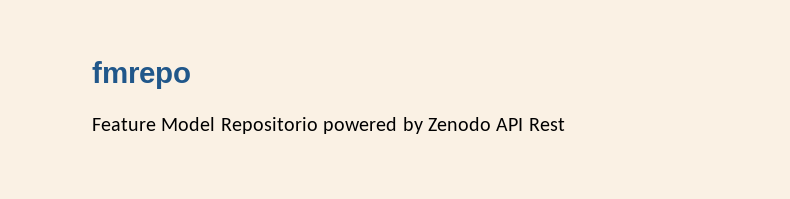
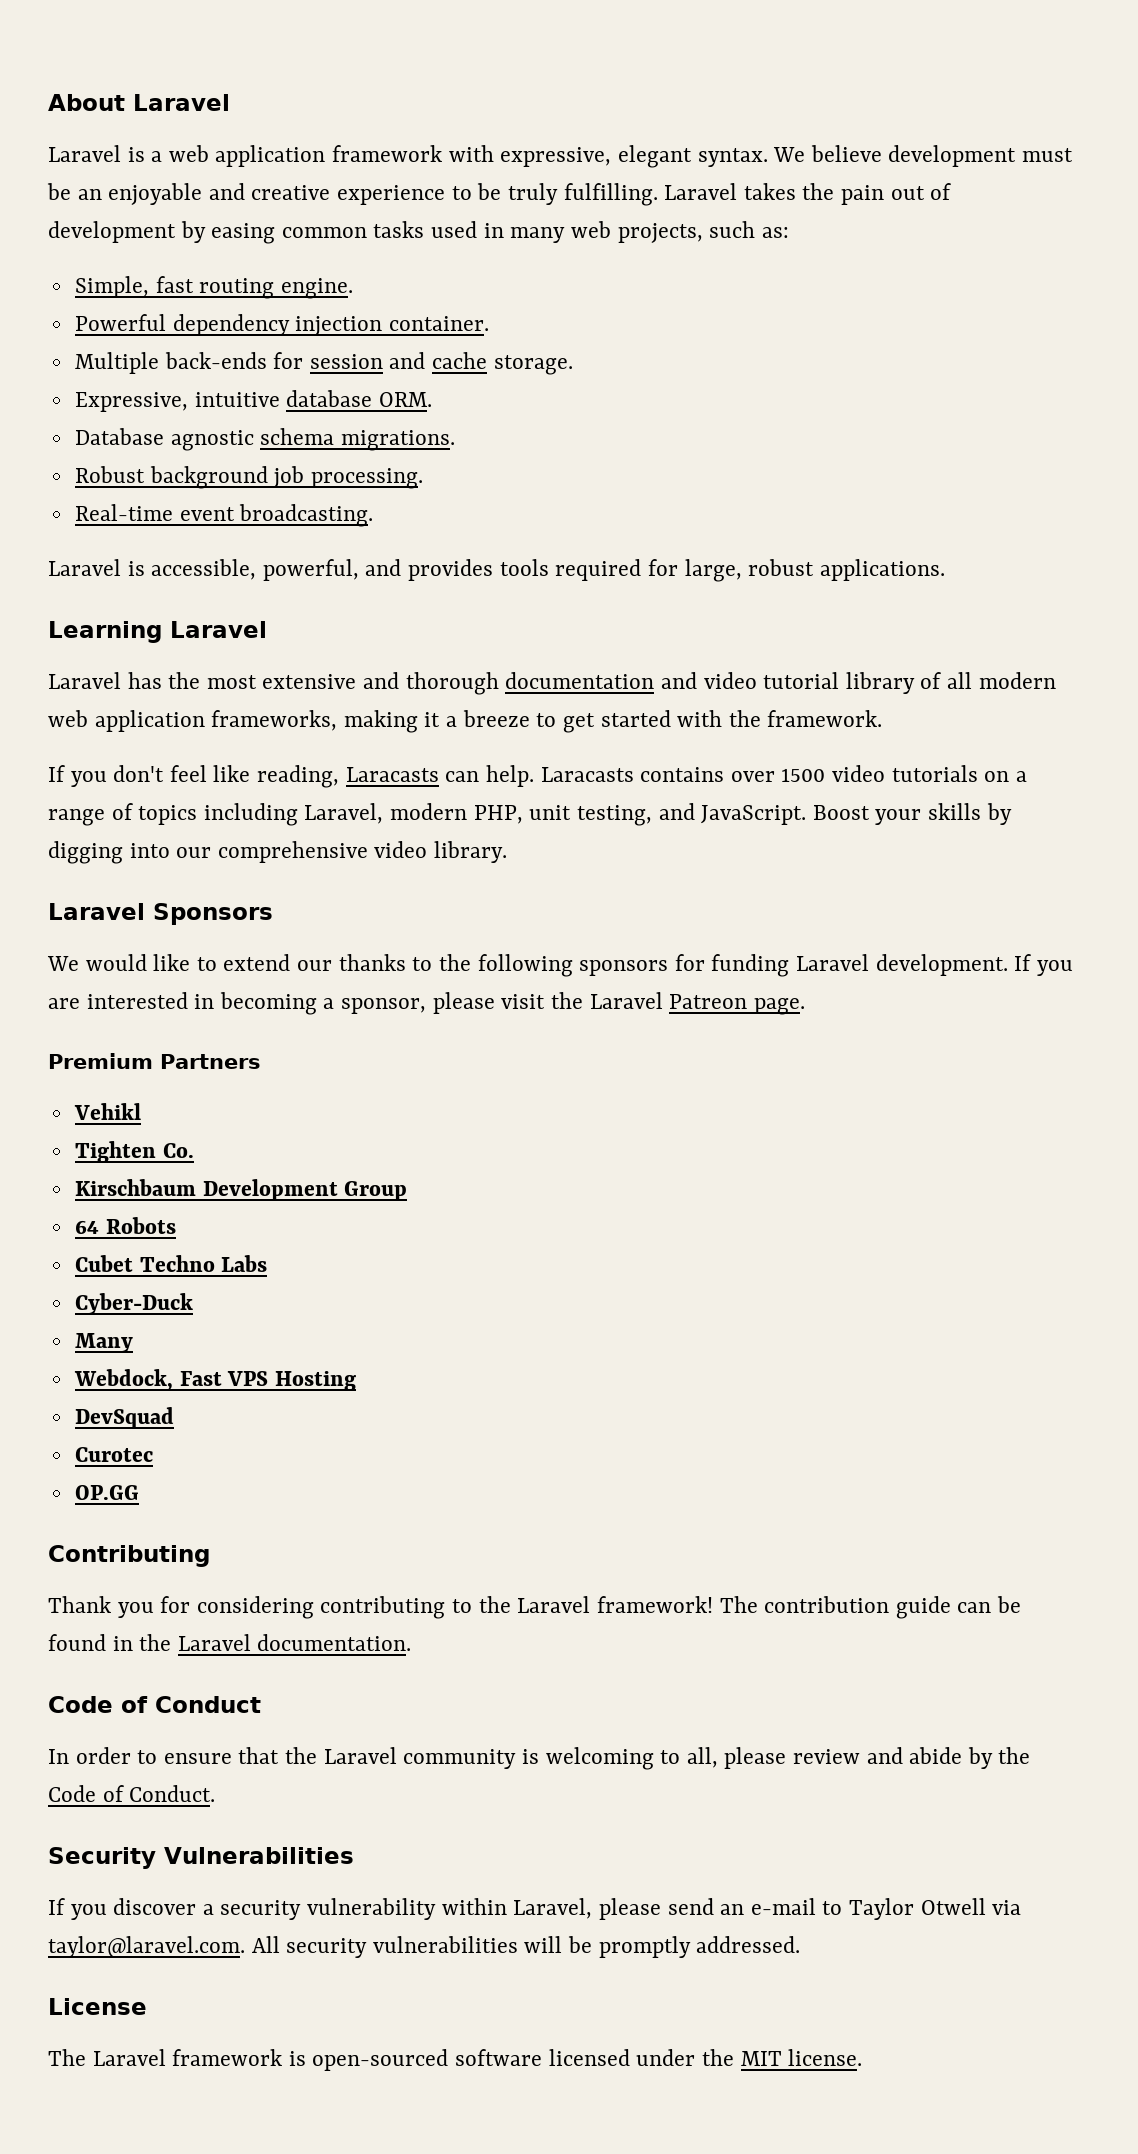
- fmrepo
- Feature Model Repositorio powered by Zenodo API Rest
+ About Laravel
+ Laravel is a web application framework with expressive, elegant syntax. We believe development must be an enjoyable and creative experience to be truly fulfilling. Laravel takes the pain out of development by easing common tasks used in many web projects, such as:
+ Simple, fast routing engine.
+ Powerful dependency injection container.
+ Multiple back-ends for session and cache storage.
+ Expressive, intuitive database ORM.
+ Database agnostic schema migrations.
+ Robust background job processing.
+ Real-time event broadcasting.
+ Laravel is accessible, powerful, and provides tools required for large, robust applications.
+ Learning Laravel
+ Laravel has the most extensive and thorough documentation and video tutorial library of all modern web application frameworks, making it a breeze to get started with the framework.
+ If you don't feel like reading, Laracasts can help. Laracasts contains over 1500 video tutorials on a range of topics including Laravel, modern PHP, unit testing, and JavaScript. Boost your skills by digging into our comprehensive video library.
+ Laravel Sponsors
+ We would like to extend our thanks to the following sponsors for funding Laravel development. If you are interested in becoming a sponsor, please visit the Laravel Patreon page.
+ Premium Partners
+ Vehikl
+ Tighten Co.
+ Kirschbaum Development Group
+ 64 Robots
+ Cubet Techno Labs
+ Cyber-Duck
+ Many
+ Webdock, Fast VPS Hosting
+ DevSquad
+ Curotec
+ OP.GG
+ Contributing
+ Thank you for considering contributing to the Laravel framework! The contribution guide can be found in the Laravel documentation.
+ Code of Conduct
+ In order to ensure that the Laravel community is welcoming to all, please review and abide by the Code of Conduct.
+ Security Vulnerabilities
+ If you discover a security vulnerability within Laravel, please send an e-mail to Taylor Otwell via taylor@laravel.com. All security vulnerabilities will be promptly addressed.
+ License
+ The Laravel framework is open-sourced software licensed under the MIT license.

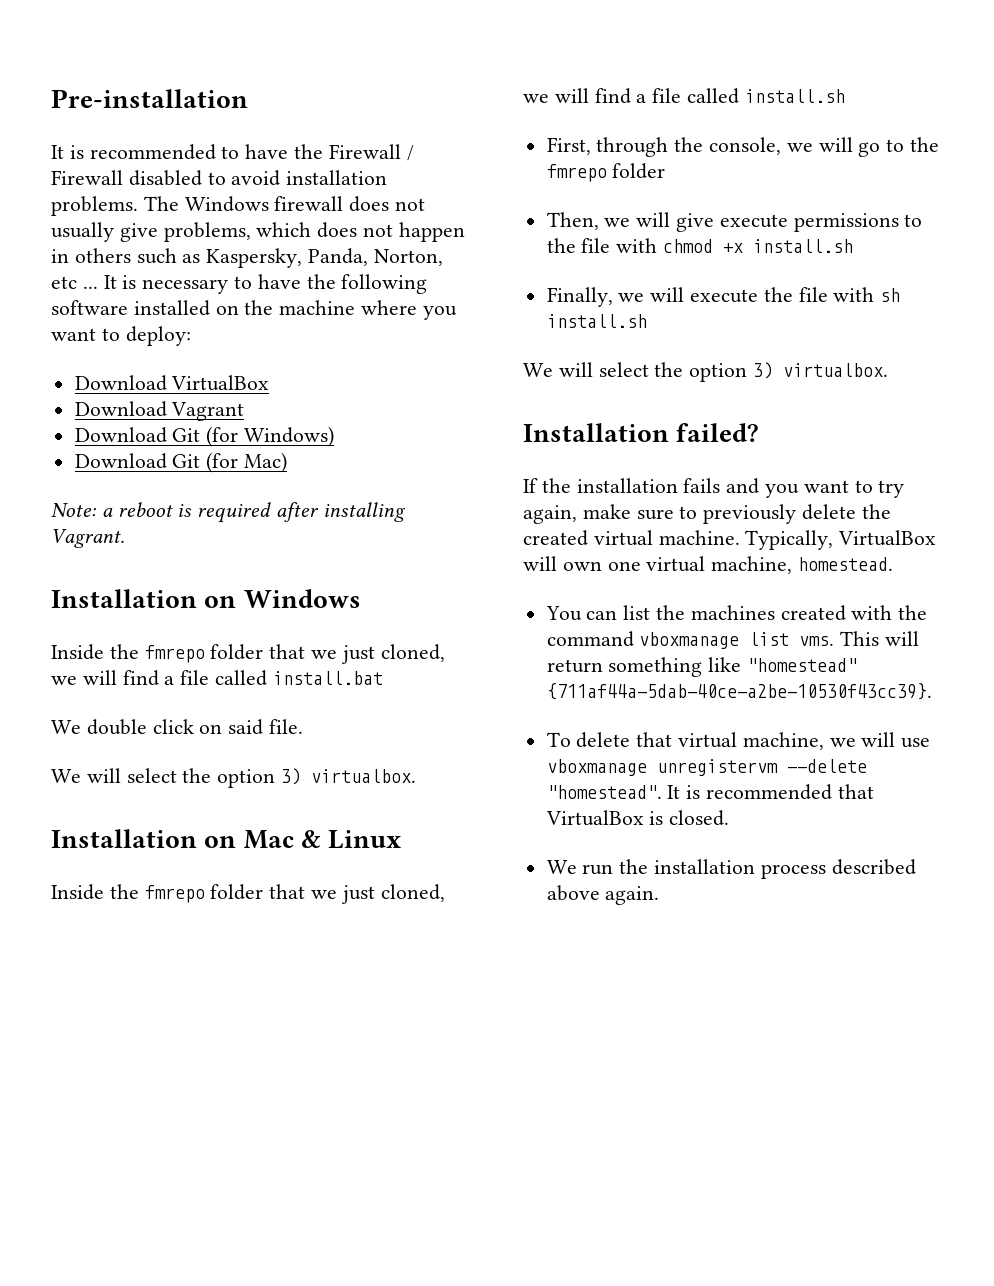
- About Laravel
- Laravel is a web application framework with expressive, elegant syntax. We believe development must be an enjoyable and creative experience to be truly fulfilling. Laravel takes the pain out of development by easing common tasks used in many web projects, such as:
- Simple, fast routing engine.
- Powerful dependency injection container.
- Multiple back-ends for session and cache storage.
- Expressive, intuitive database ORM.
- Database agnostic schema migrations.
- Robust background job processing.
- Real-time event broadcasting.
- Laravel is accessible, powerful, and provides tools required for large, robust applications.
- Learning Laravel
- Laravel has the most extensive and thorough documentation and video tutorial library of all modern web application frameworks, making it a breeze to get started with the framework.
- If you don't feel like reading, Laracasts can help. Laracasts contains over 1500 video tutorials on a range of topics including Laravel, modern PHP, unit testing, and JavaScript. Boost your skills by digging into our comprehensive video library.
- Laravel Sponsors
- We would like to extend our thanks to the following sponsors for funding Laravel development. If you are interested in becoming a sponsor, please visit the Laravel Patreon page.
- Premium Partners
- Vehikl
- Tighten Co.
- Kirschbaum Development Group
- 64 Robots
- Cubet Techno Labs
- Cyber-Duck
- Many
- Webdock, Fast VPS Hosting
- DevSquad
- Curotec
- OP.GG
- Contributing
- Thank you for considering contributing to the Laravel framework! The contribution guide can be found in the Laravel documentation.
- Code of Conduct
- In order to ensure that the Laravel community is welcoming to all, please review and abide by the Code of Conduct.
- Security Vulnerabilities
- If you discover a security vulnerability within Laravel, please send an e-mail to Taylor Otwell via taylor@laravel.com. All security vulnerabilities will be promptly addressed.
- License
- The Laravel framework is open-sourced software licensed under the MIT license.
+ Pre-installation
+ It is recommended to have the Firewall / Firewall disabled to avoid installation problems. The Windows firewall does not usually give problems, which does not happen in others such as Kaspersky, Panda, Norton, etc ... It is necessary to have the following software installed on the machine where you want to deploy:
+ Download VirtualBox
+ Download Vagrant
+ Download Git (for Windows)
+ Download Git (for Mac)
+ Note: a reboot is required after installing Vagrant.
+ Installation on Windows
+ Inside the fmrepo folder that we just cloned, we will find a file called install.bat
+ We double click on said file.
+ We will select the option 3) virtualbox.
+ Installation on Mac & Linux
+ Inside the fmrepo folder that we just cloned, we will find a file called install.sh
+ First, through the console, we will go to the fmrepo folder
+ Then, we will give execute permissions to the file with chmod +x install.sh
+ Finally, we will execute the file with sh install.sh
+ We will select the option 3) virtualbox.
+ Installation failed?
+ If the installation fails and you want to try again, make sure to previously delete the created virtual machine. Typically, VirtualBox will own one virtual machine, homestead.
+ You can list the machines created with the command vboxmanage list vms. This will return something like "homestead" {711af44a-5dab-40ce-a2be-10530f43cc39}.
+ To delete that virtual machine, we will use vboxmanage unregistervm --delete "homestead". It is recommended that VirtualBox is closed.
+ We run the installation process described above again.

